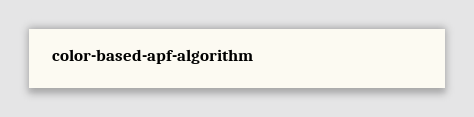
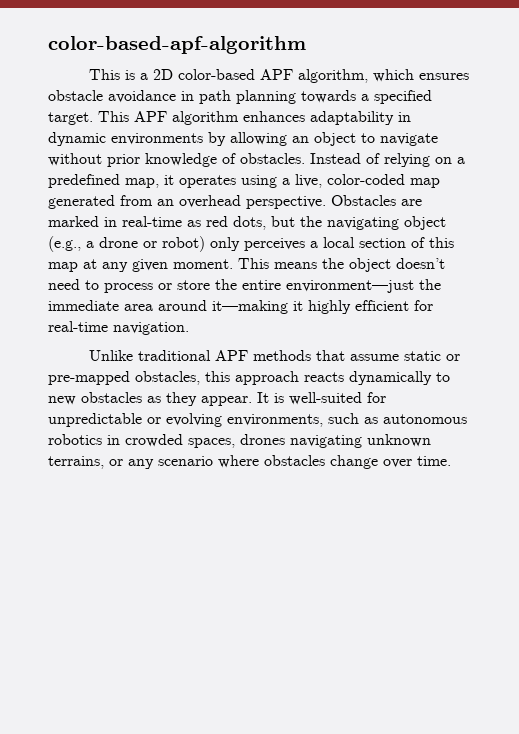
+ This is a 2D color-based APF algorithm, which ensures obstacle avoidance in path planning towards a specified target. This APF algorithm enhances adaptability in dynamic environments by allowing an object to navigate without prior knowledge of obstacles. Instead of relying on a predefined map, it operates using a live, color-coded map generated from an overhead perspective. Obstacles are marked in real-time as red dots, but the navigating object (e.g., a drone or robot) only perceives a local section of this map at any given moment. This means the object doesn’t need to process or store the entire environment—just the immediate area around it—making it highly efficient for real-time navigation.
+ Unlike traditional APF methods that assume static or pre-mapped obstacles, this approach reacts dynamically to new obstacles as they appear. It is well-suited for unpredictable or evolving environments, such as autonomous robotics in crowded spaces, drones navigating unknown terrains, or any scenario where obstacles change over time.

